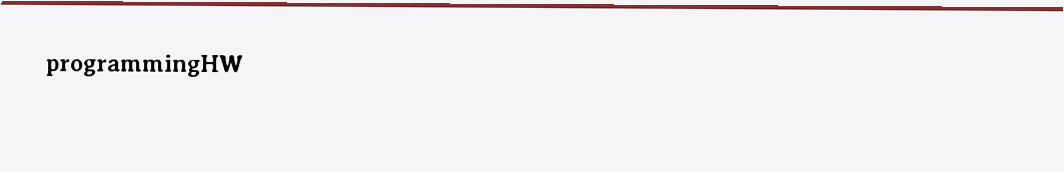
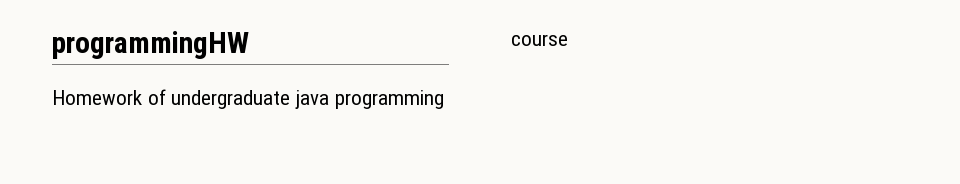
+ Homework of undergraduate java programming course

